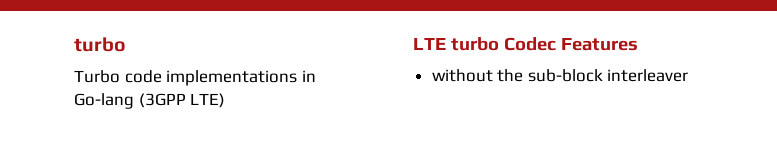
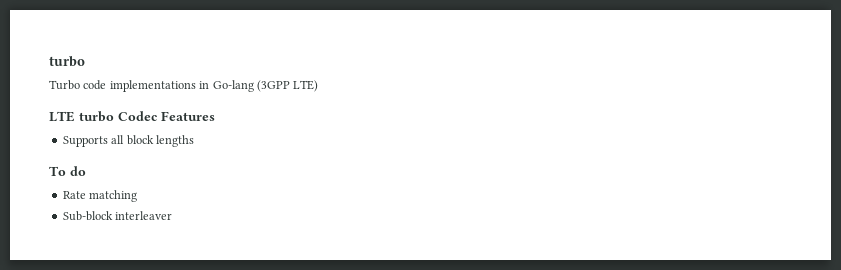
- without the sub-block interleaver
+ Supports all block lengths
+ To do
+ Rate matching
+ Sub-block interleaver

